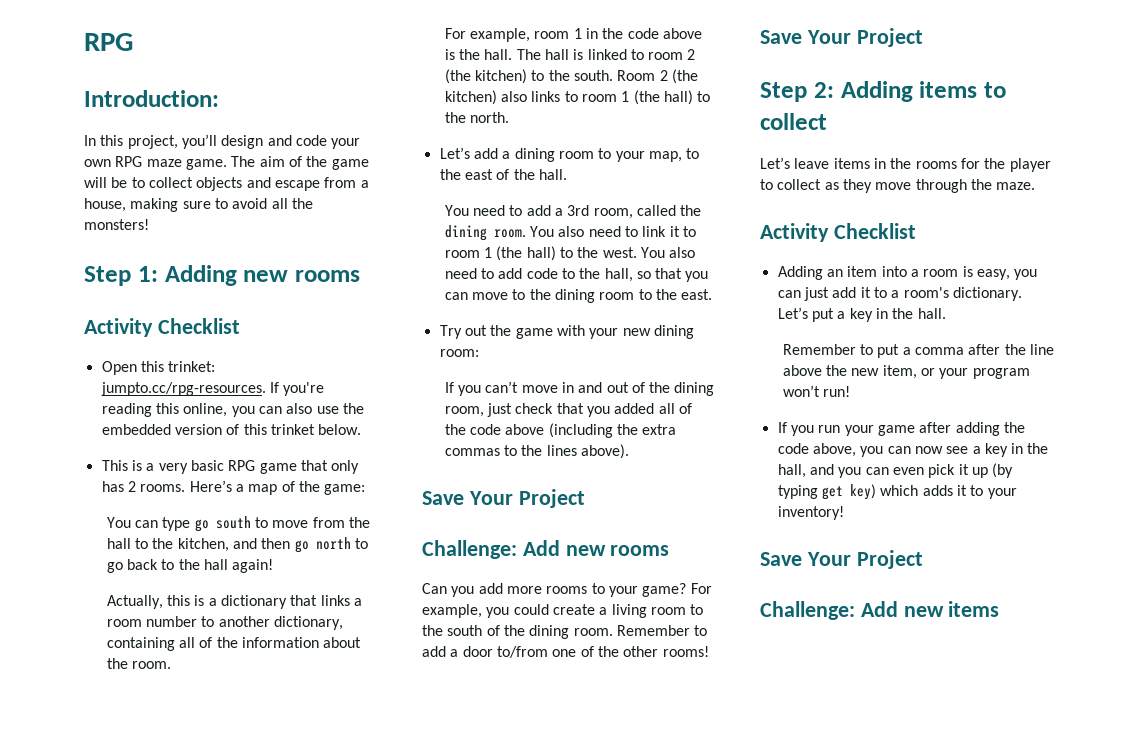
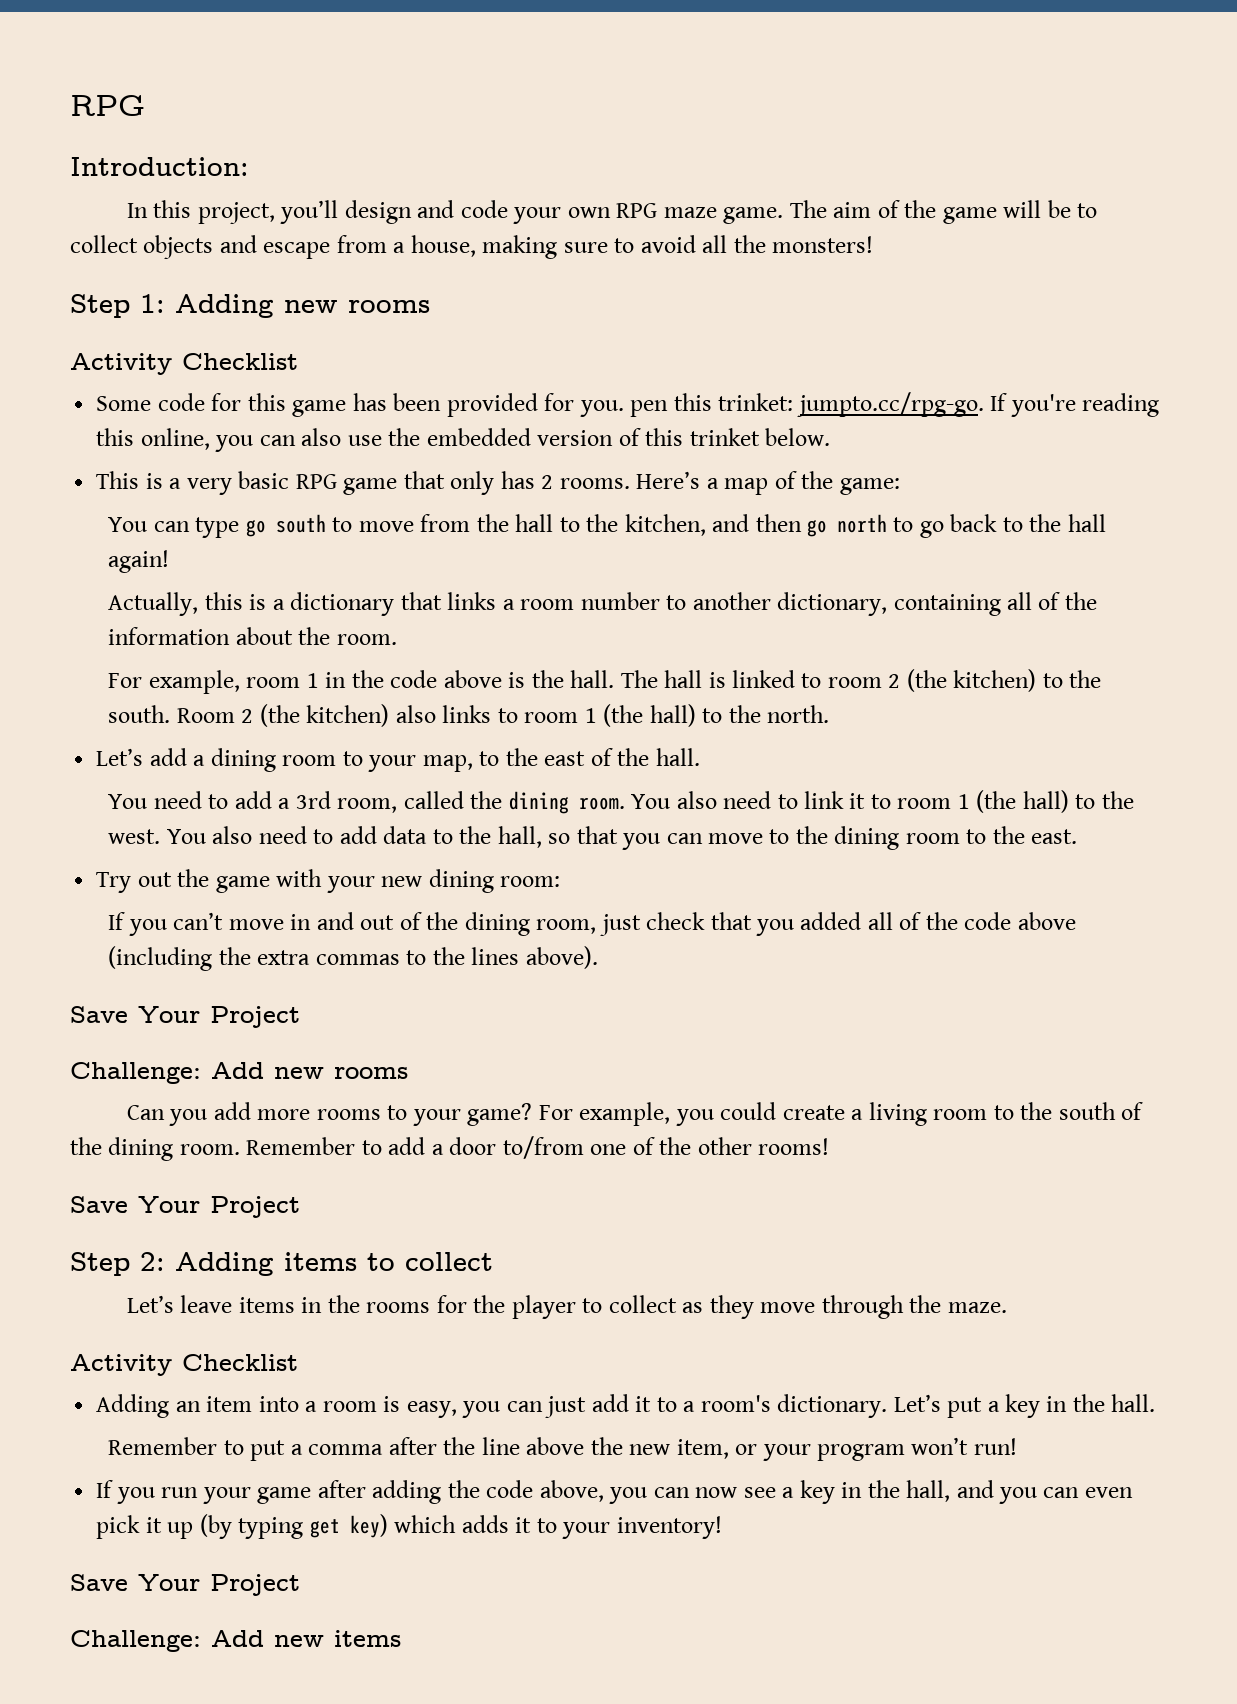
- Open this trinket: jumpto.cc/rpg-resources. If you're reading this online, you can also use the embedded version of this trinket below.
+ Some code for this game has been provided for you. pen this trinket: jumpto.cc/rpg-go. If you're reading this online, you can also use the embedded version of this trinket below.
- You also need to add code to the hall, so that you can move to the dining room to the east.
+ You also need to add data to the hall, so that you can move to the dining room to the east.

